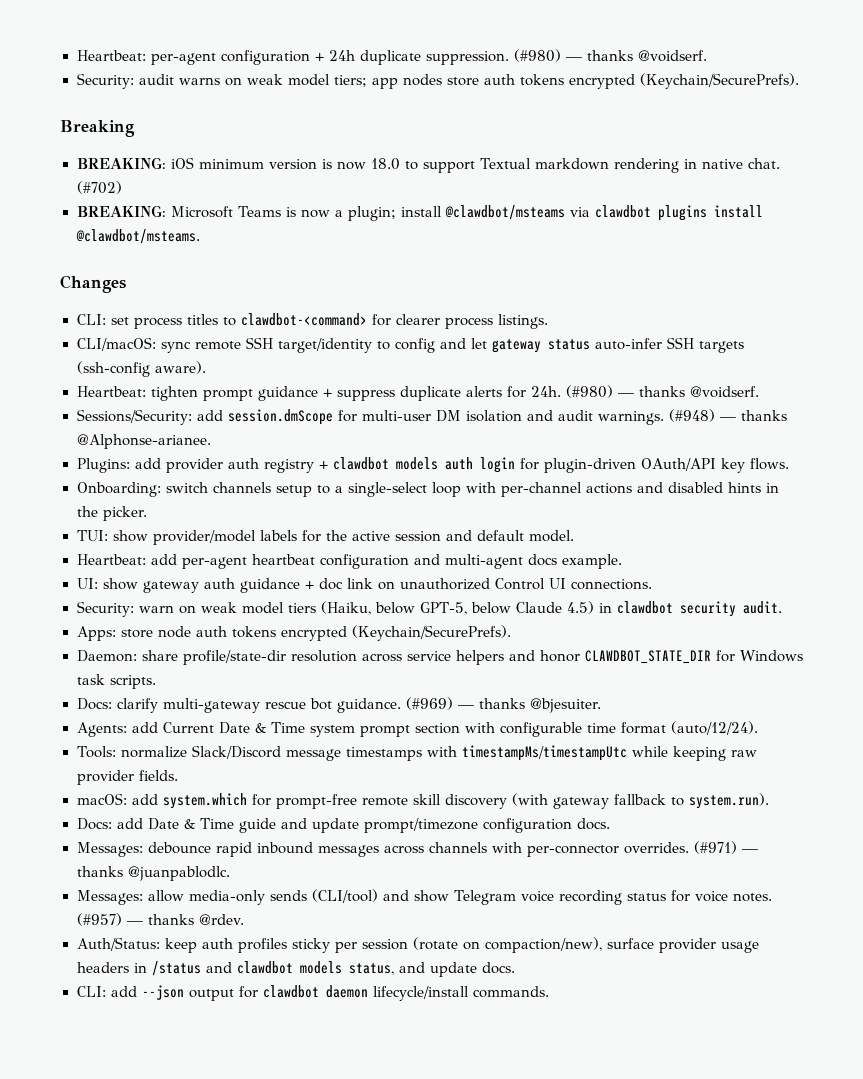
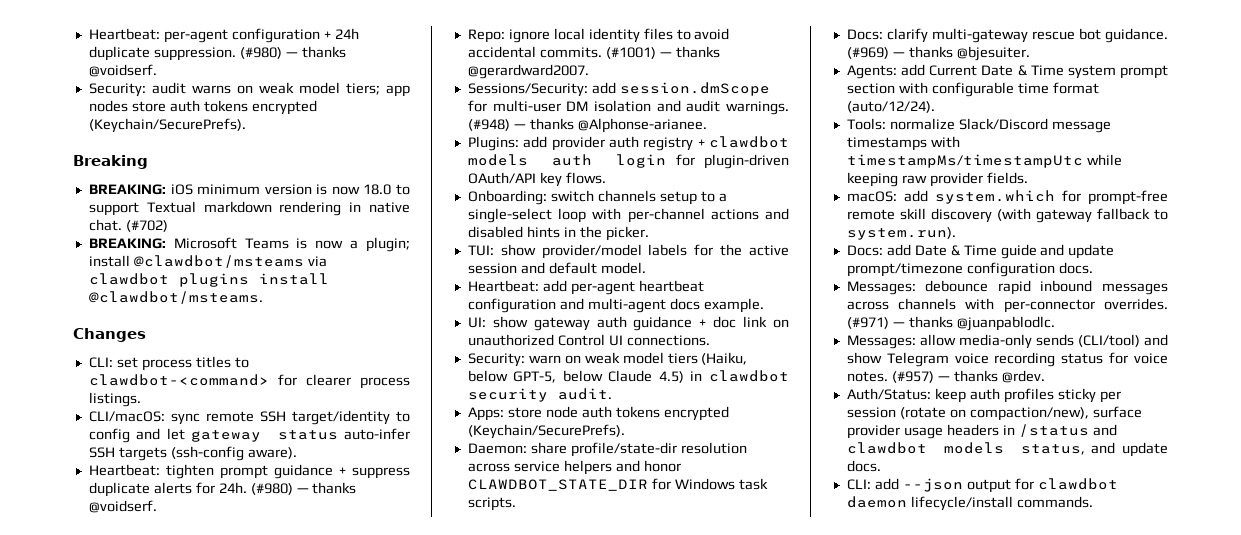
+ Repo: ignore local identity files to avoid accidental commits. (#1001) — thanks @gerardward2007.

